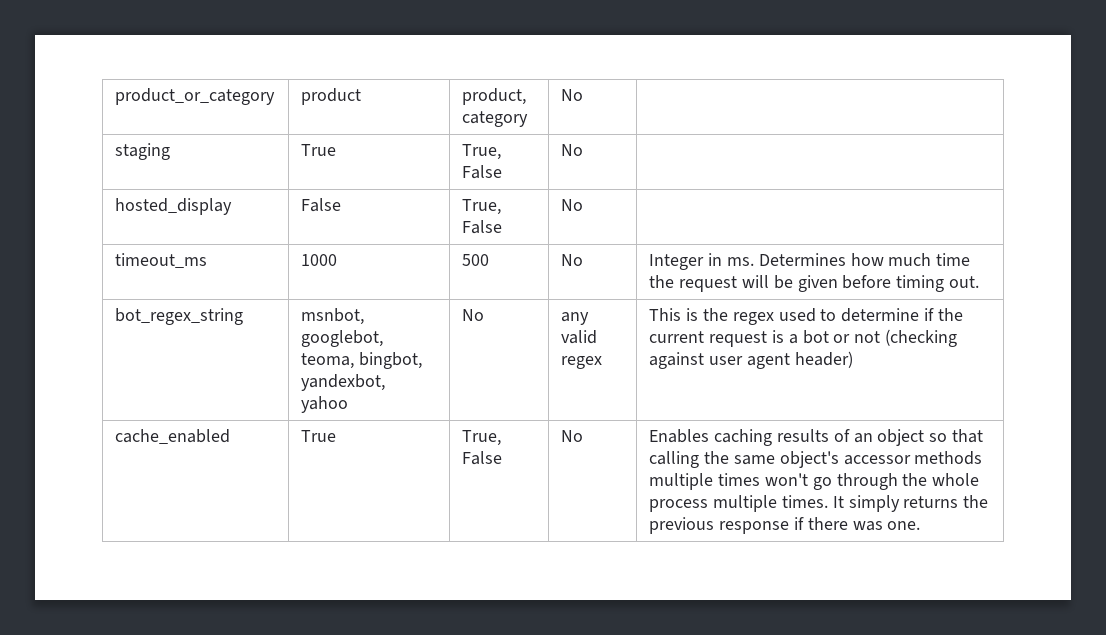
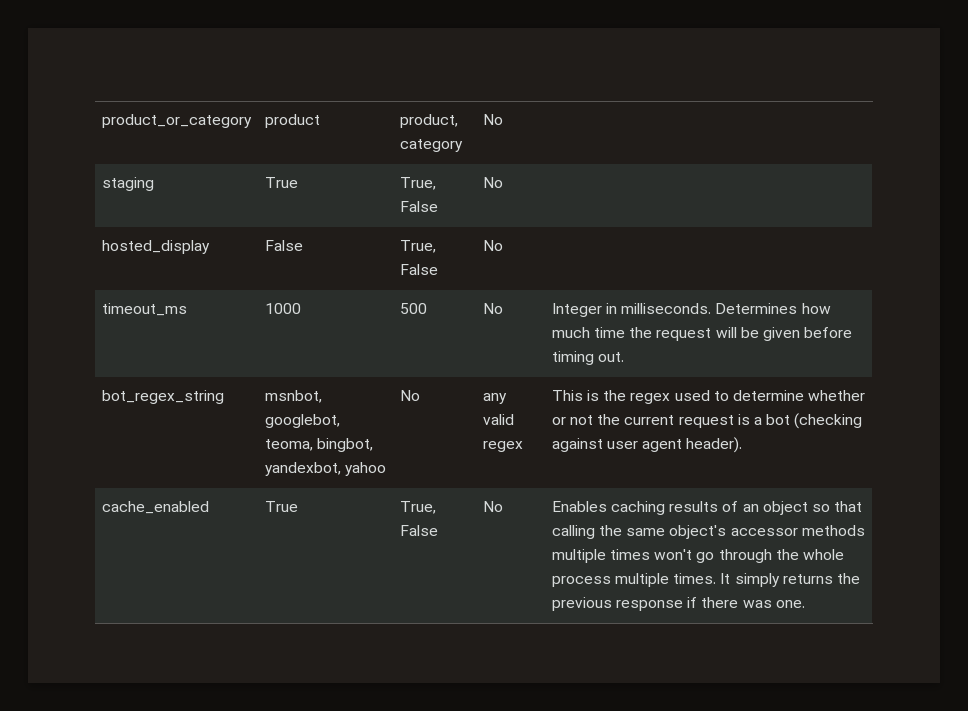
- timeout_ms | 1000 | 500 | No | Integer in ms. Determines how much time the request will be given before timing out.
+ timeout_ms | 1000 | 500 | No | Integer in milliseconds. Determines how much time the request will be given before timing out.
- bot_regex_string | msnbot, googlebot, teoma, bingbot, yandexbot, yahoo | No | any valid regex | This is the regex used to determine if the current request is a bot or not (checking against user agent header)
+ bot_regex_string | msnbot, googlebot, teoma, bingbot, yandexbot, yahoo | No | any valid regex | This is the regex used to determine whether or not the current request is a bot (checking against user agent header).

